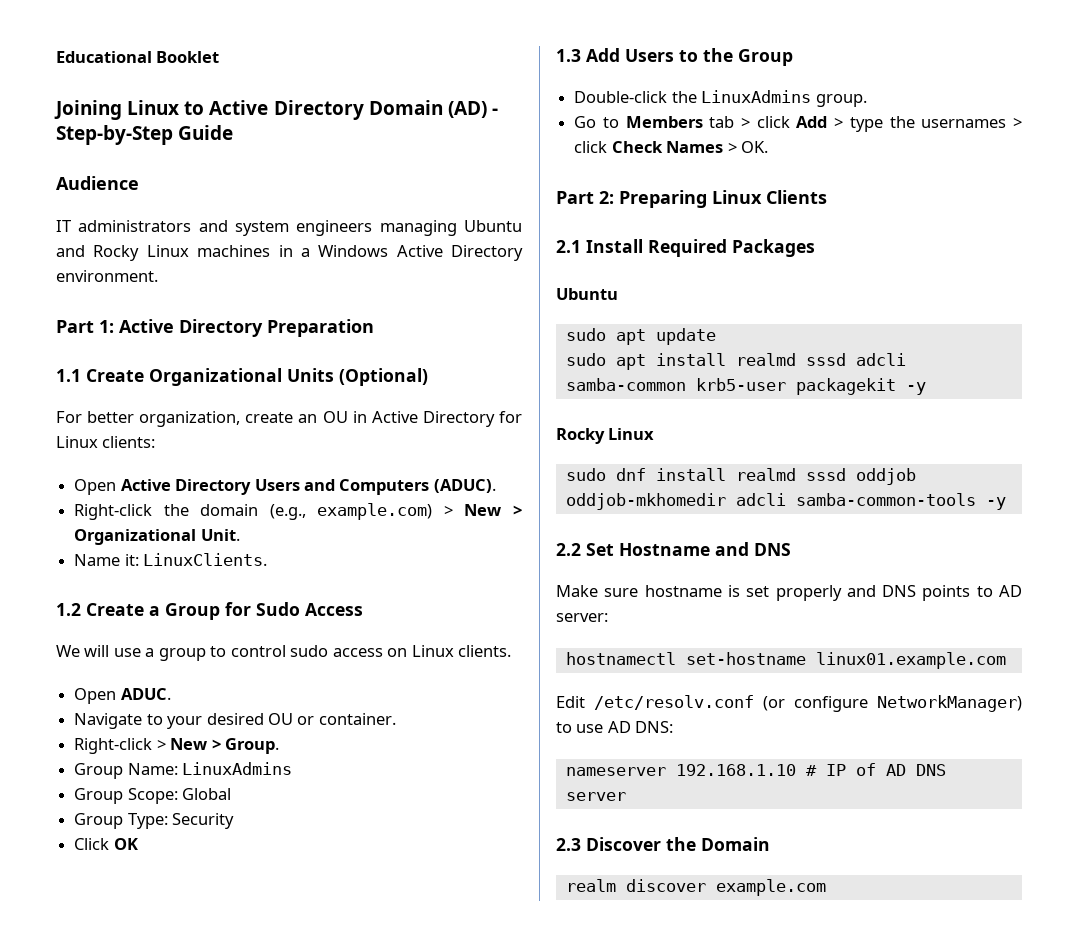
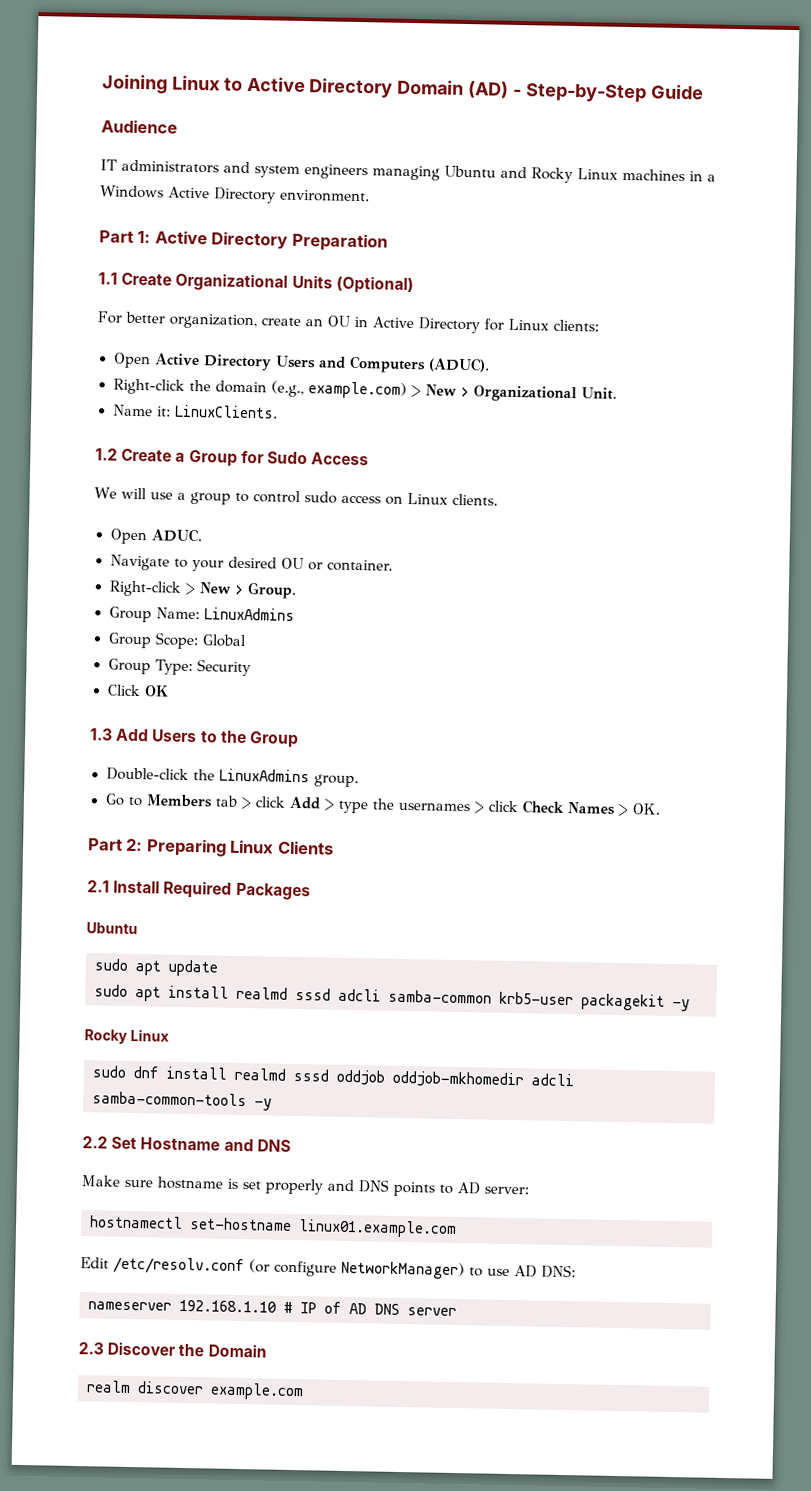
- Educational Booklet

